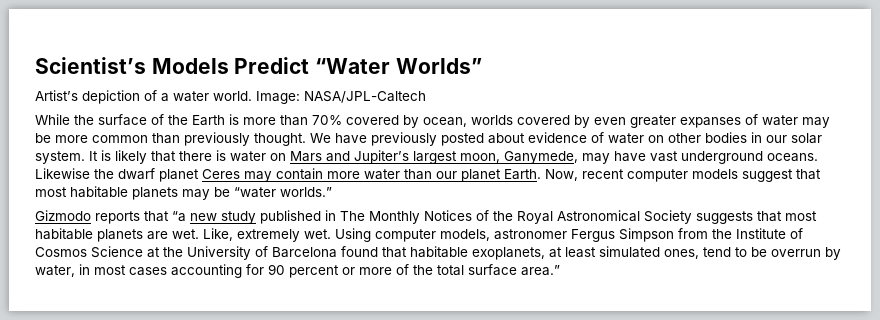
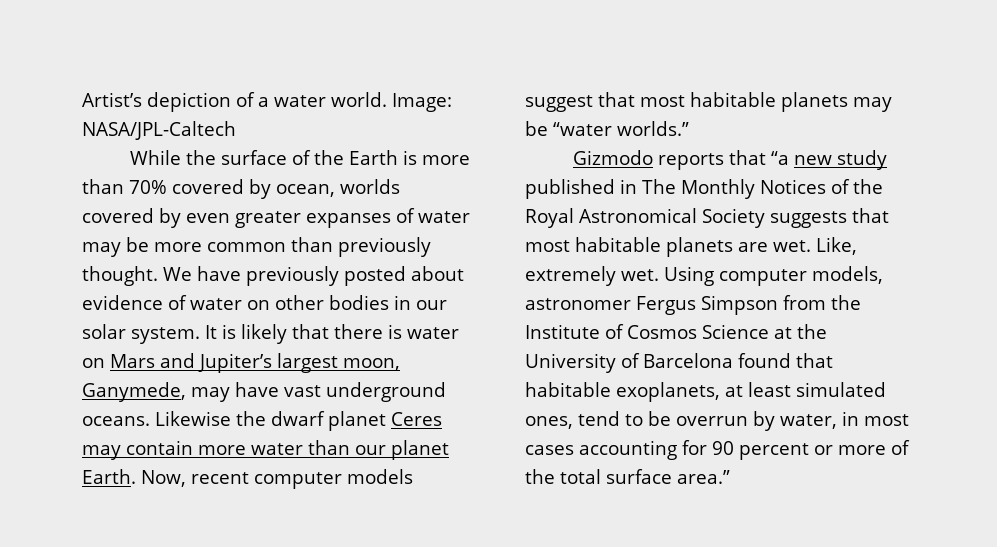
- Scientist’s Models Predict “Water Worlds”

